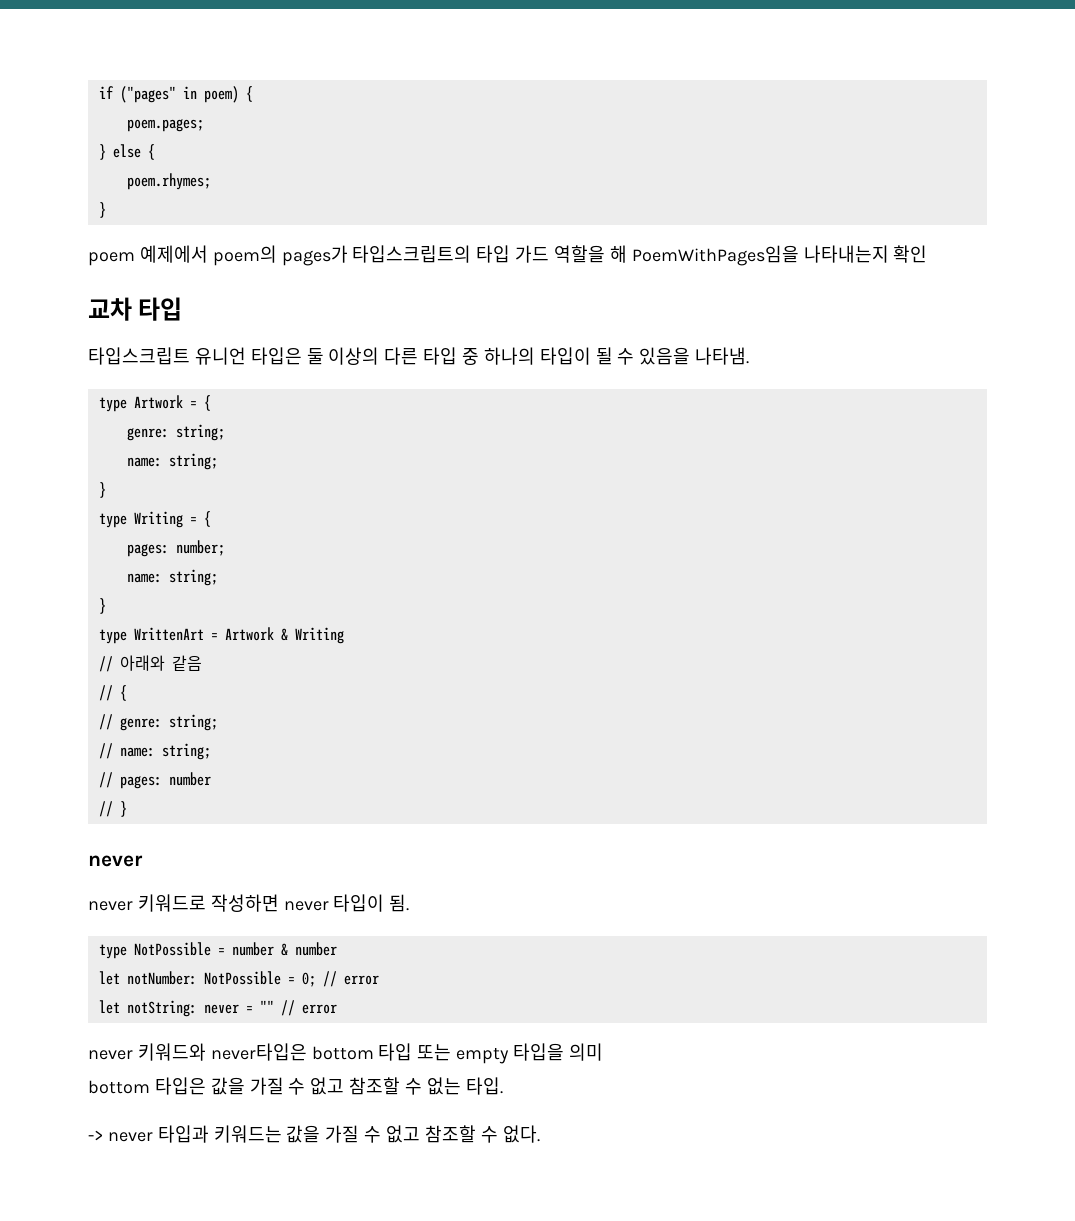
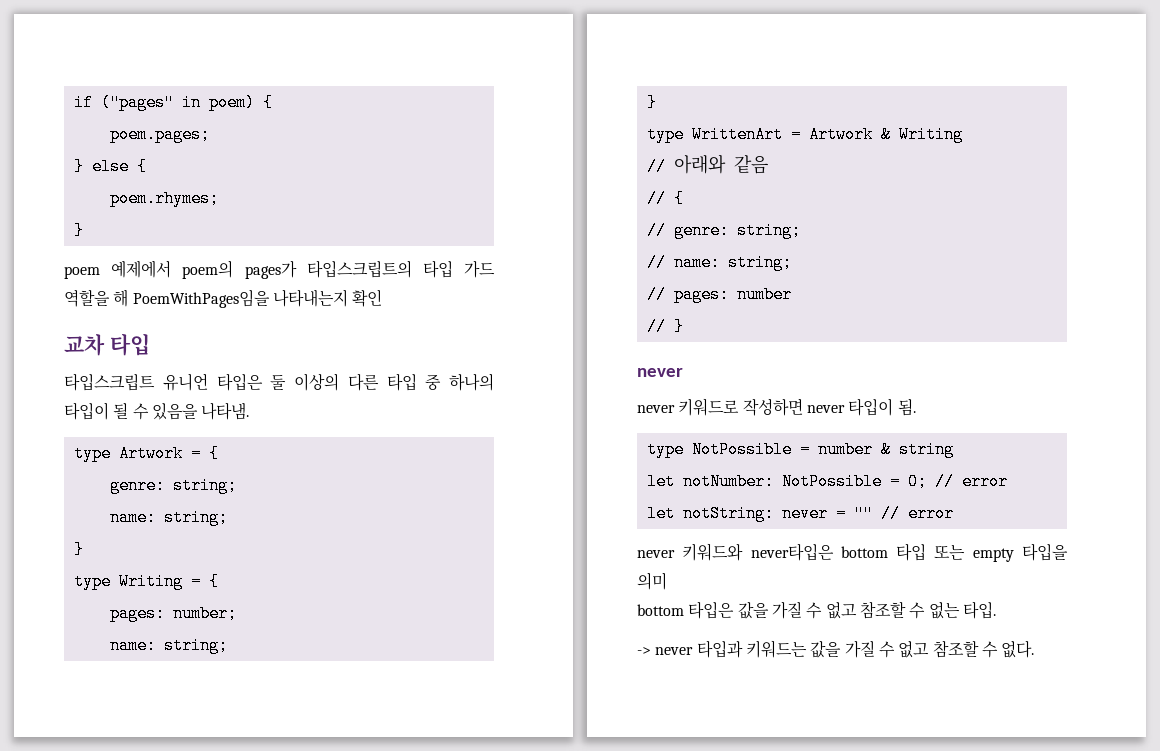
- type NotPossible = number & number
+ type NotPossible = number & string

